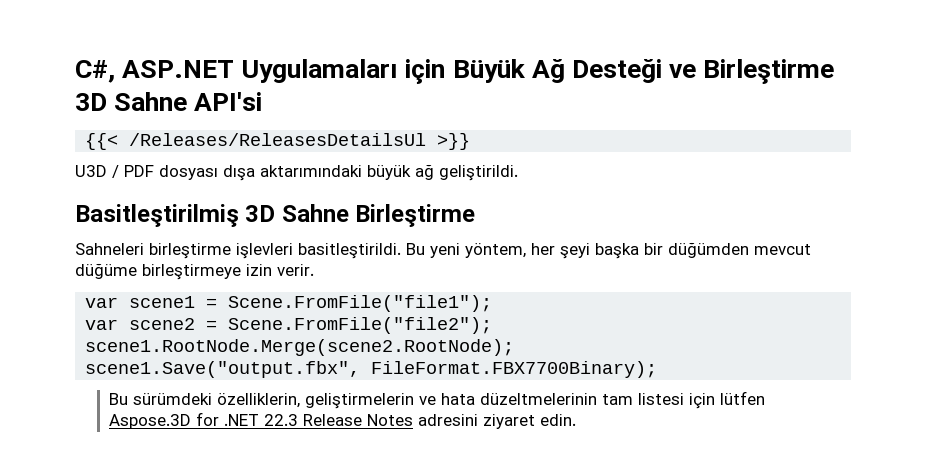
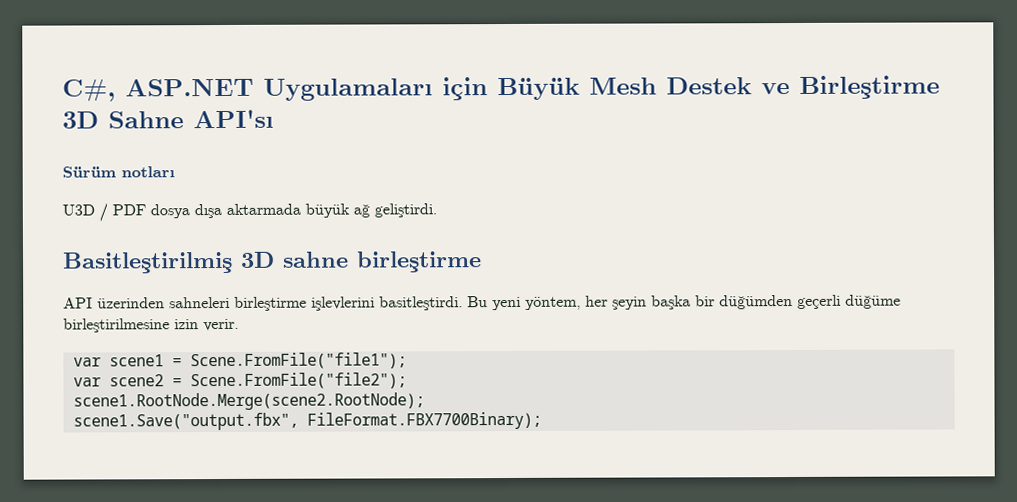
- C#, ASP.NET Uygulamaları için Büyük Ağ Desteği ve Birleştirme 3D Sahne API'si
- {{< /Releases/ReleasesDetailsUl >}}
+ C#, ASP.NET Uygulamaları için Büyük Mesh Destek ve Birleştirme 3D Sahne API'sı
+ Sürüm notları
- U3D / PDF dosyası dışa aktarımındaki büyük ağ geliştirildi.
+ U3D / PDF dosya dışa aktarmada büyük ağ geliştirdi.
- Basitleştirilmiş 3D Sahne Birleştirme
- Sahneleri birleştirme işlevleri basitleştirildi.
+ Basitleştirilmiş 3D sahne birleştirme
+ API üzerinden sahneleri birleştirme işlevlerini basitleştirdi.
- Bu yeni yöntem, her şeyi başka bir düğümden mevcut düğüme birleştirmeye izin verir.
+ Bu yeni yöntem, her şeyin başka bir düğümden geçerli düğüme birleştirilmesine izin verir.
- Bu sürümdeki özelliklerin, geliştirmelerin ve hata düzeltmelerinin tam listesi için lütfen Aspose.3D for .NET 22.3 Release Notes adresini ziyaret edin.

